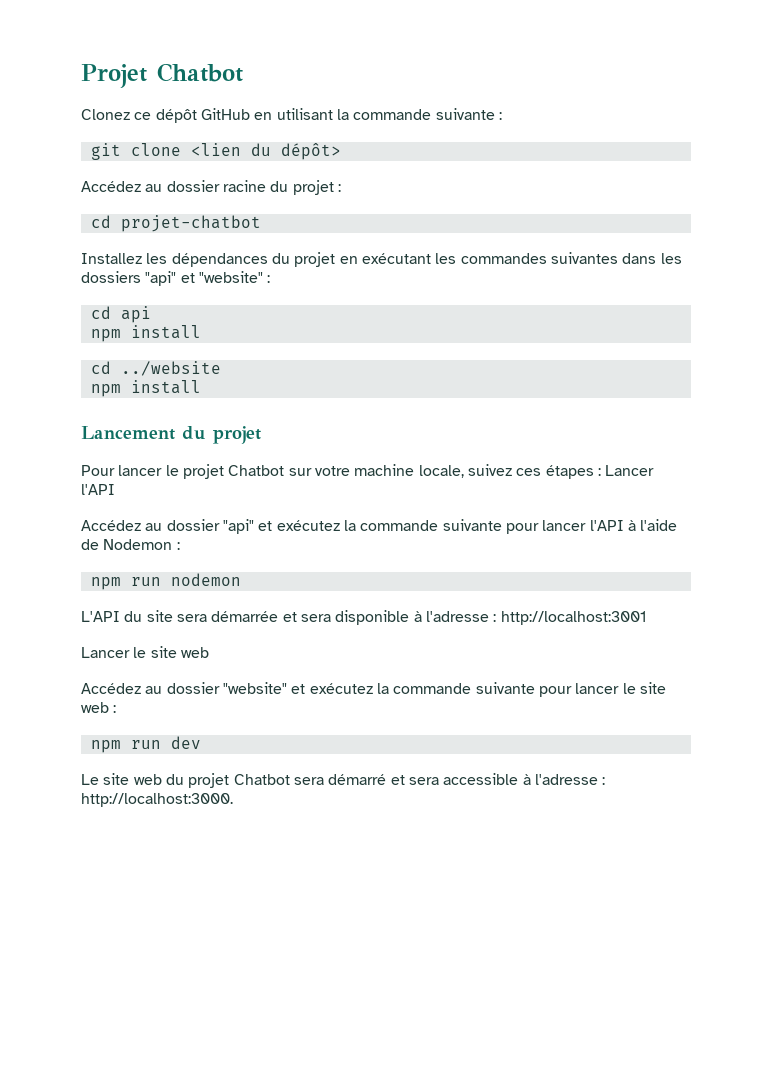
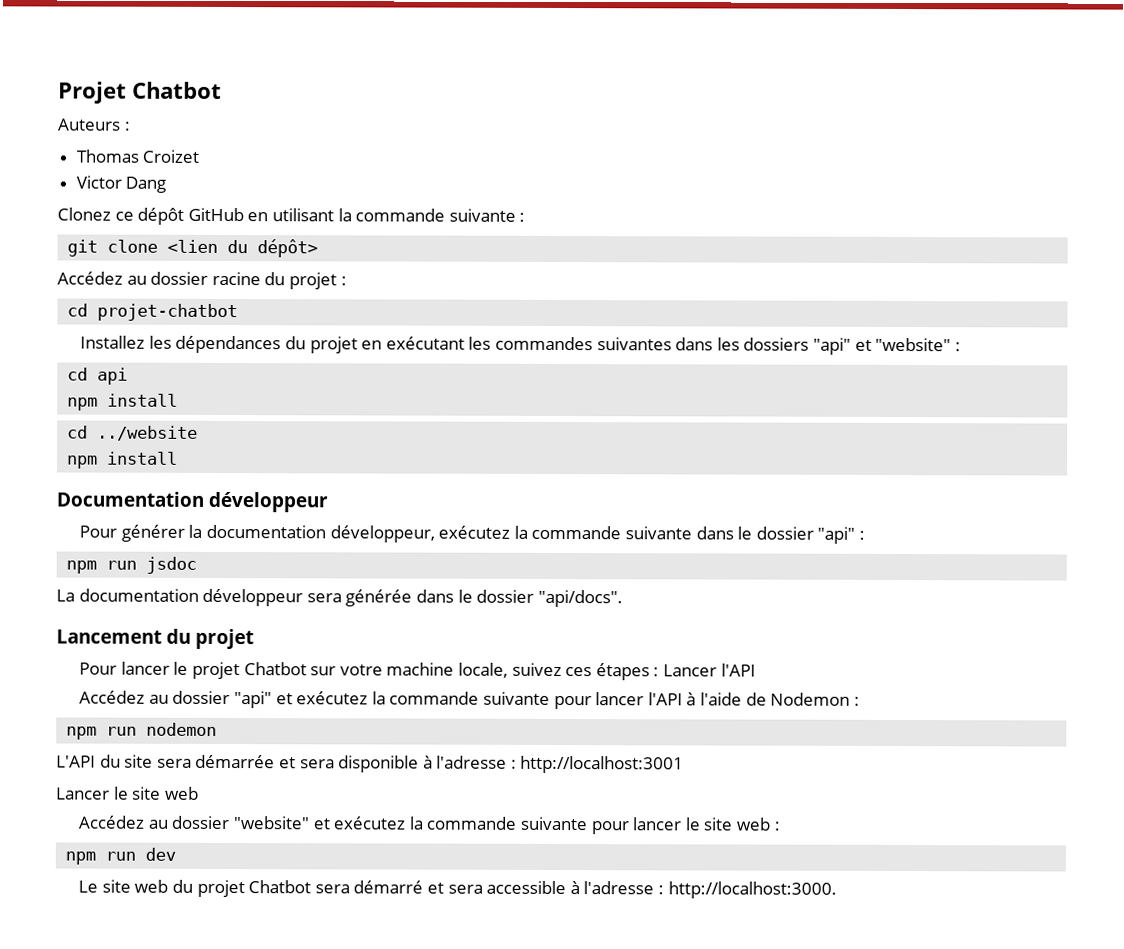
+ Auteurs :
+ Thomas Croizet
+ Victor Dang
+ Documentation développeur
+ Pour générer la documentation développeur, exécutez la commande suivante dans le dossier "api" :
+ npm run jsdoc
+ La documentation développeur sera générée dans le dossier "api/docs".

